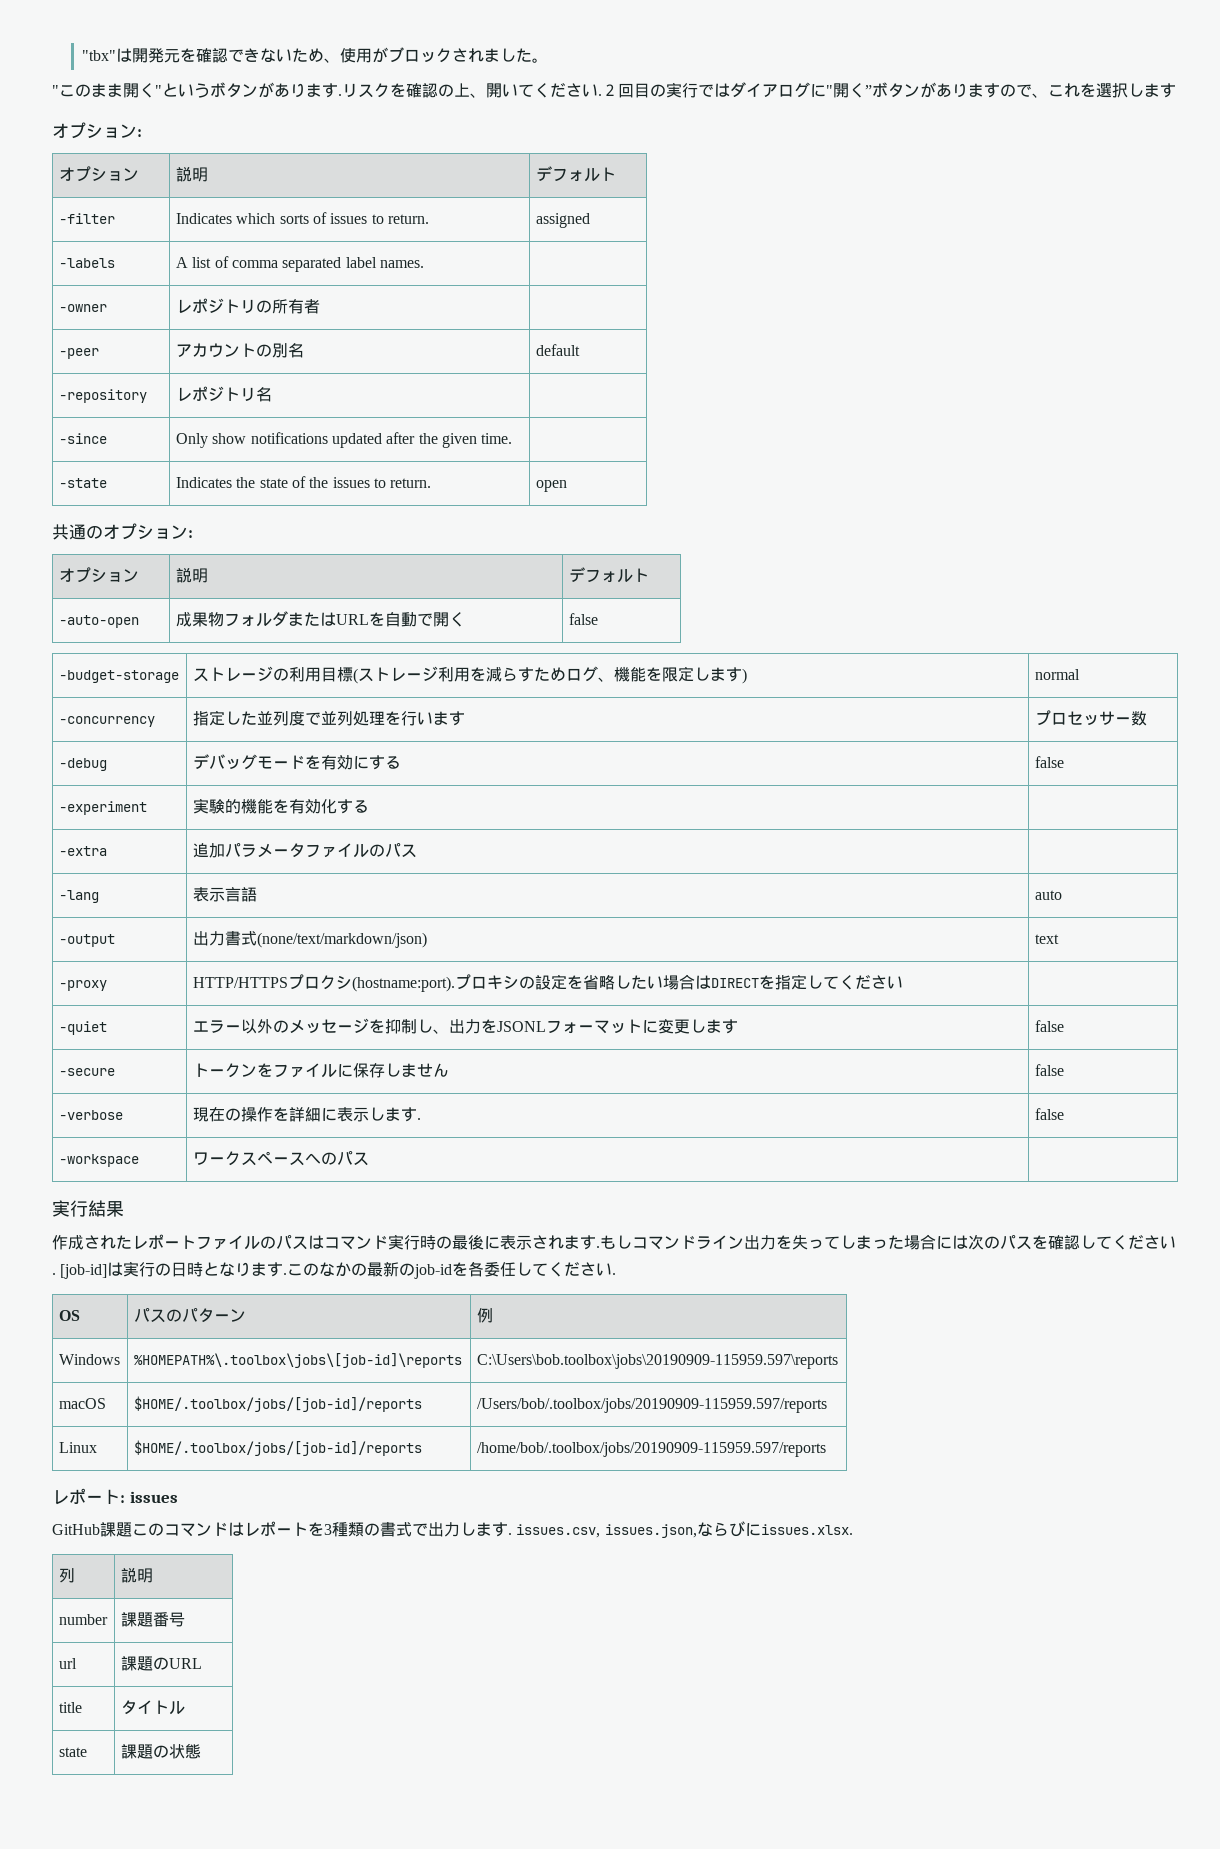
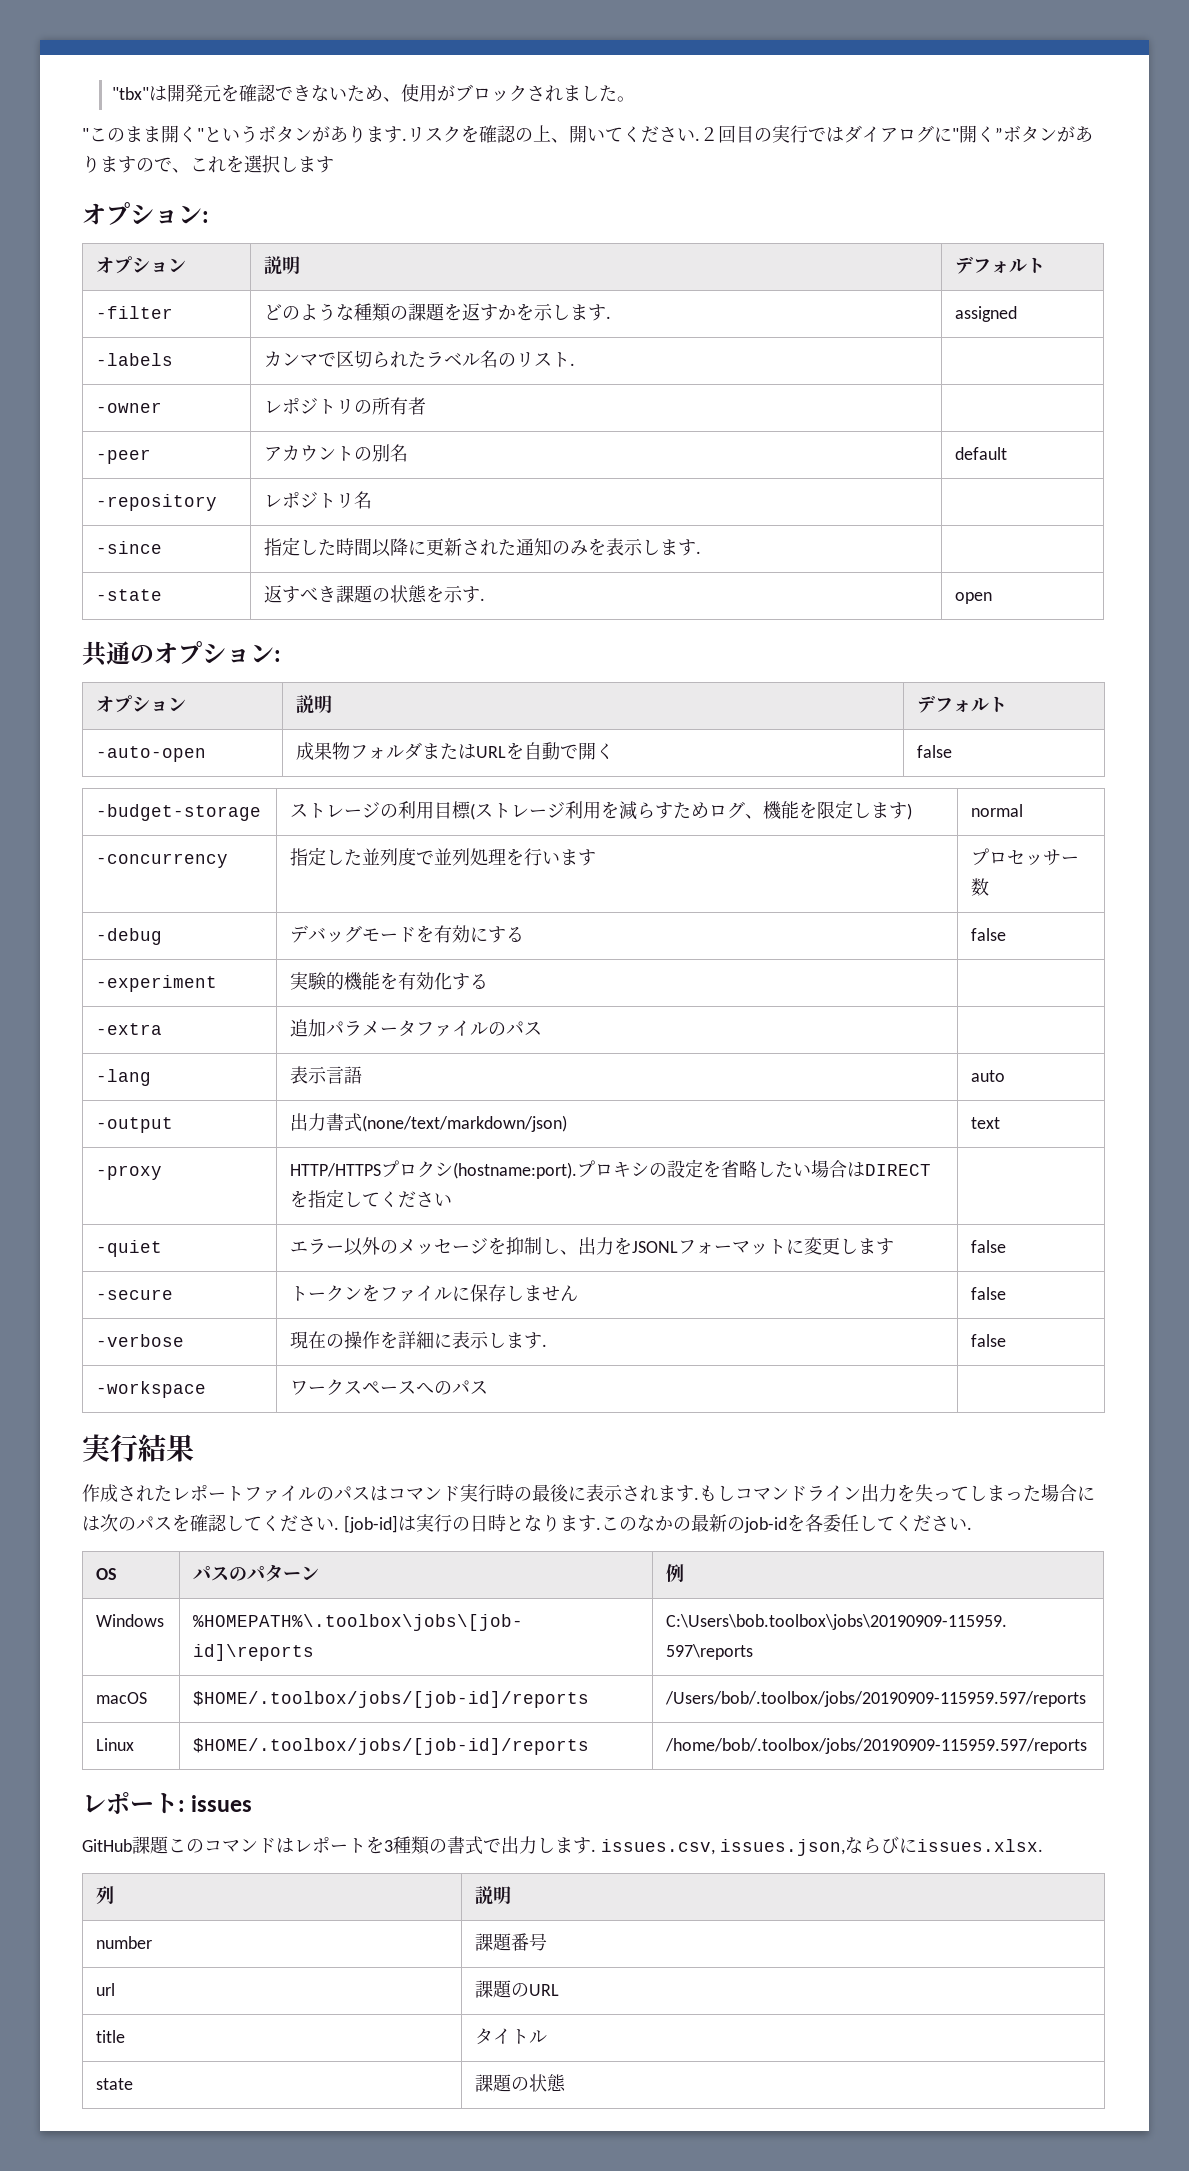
- -filter | Indicates which sorts of issues to return. | assigned
- -labels | A list of comma separated label names. |
+ -filter | どのような種類の課題を返すかを示します. | assigned
+ -labels | カンマで区切られたラベル名のリスト. |
- -since | Only show notifications updated after the given time. |
- -state | Indicates the state of the issues to return. | open
+ -since | 指定した時間以降に更新された通知のみを表示します. |
+ -state | 返すべき課題の状態を示す. | open

